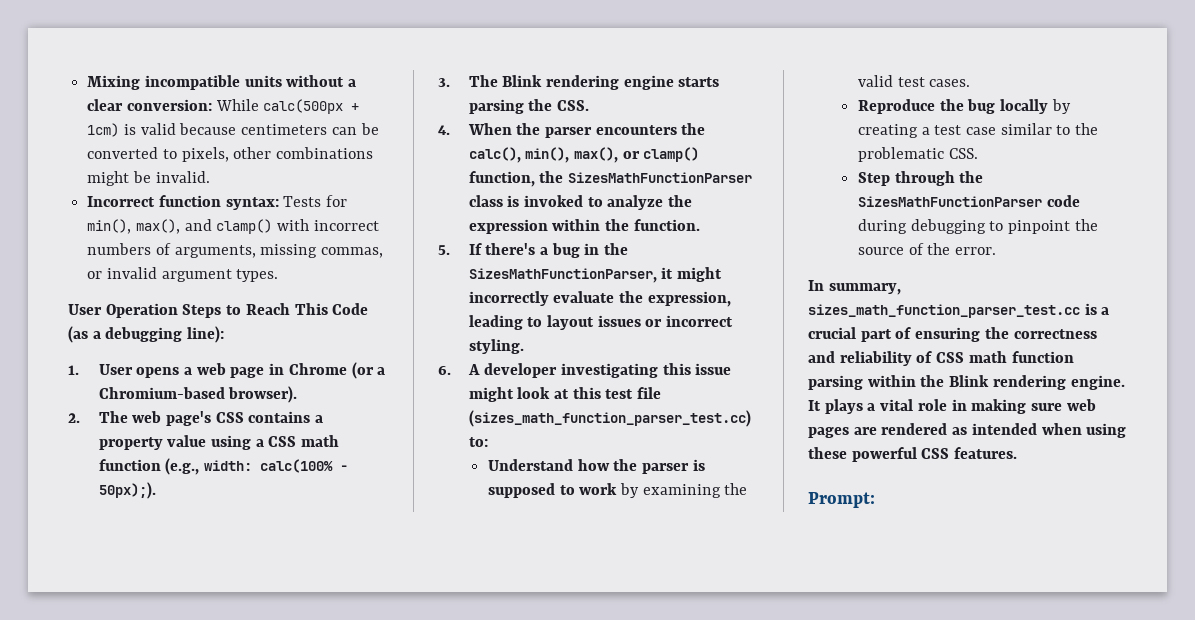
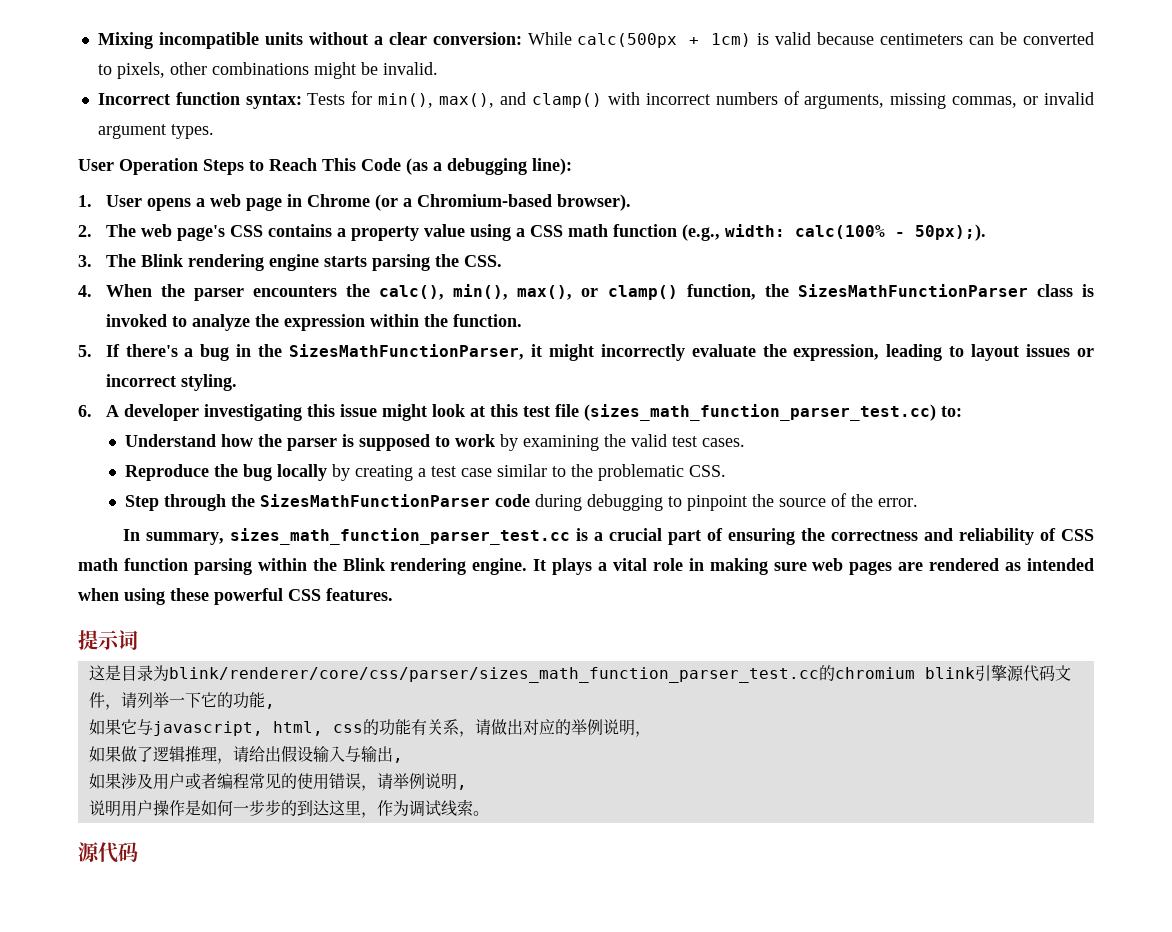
- Prompt:
+ 提示词
+ 这是目录为blink/renderer/core/css/parser/sizes_math_function_parser_test.cc的chromium blink引擎源代码文件，请列举一下它的功能,
+ 如果它与javascript, html, css的功能有关系，请做出对应的举例说明，
+ 如果做了逻辑推理，请给出假设输入与输出,
+ 如果涉及用户或者编程常见的使用错误，请举例说明,
+ 说明用户操作是如何一步步的到达这里，作为调试线索。
+ 源代码

